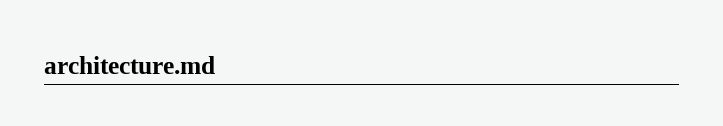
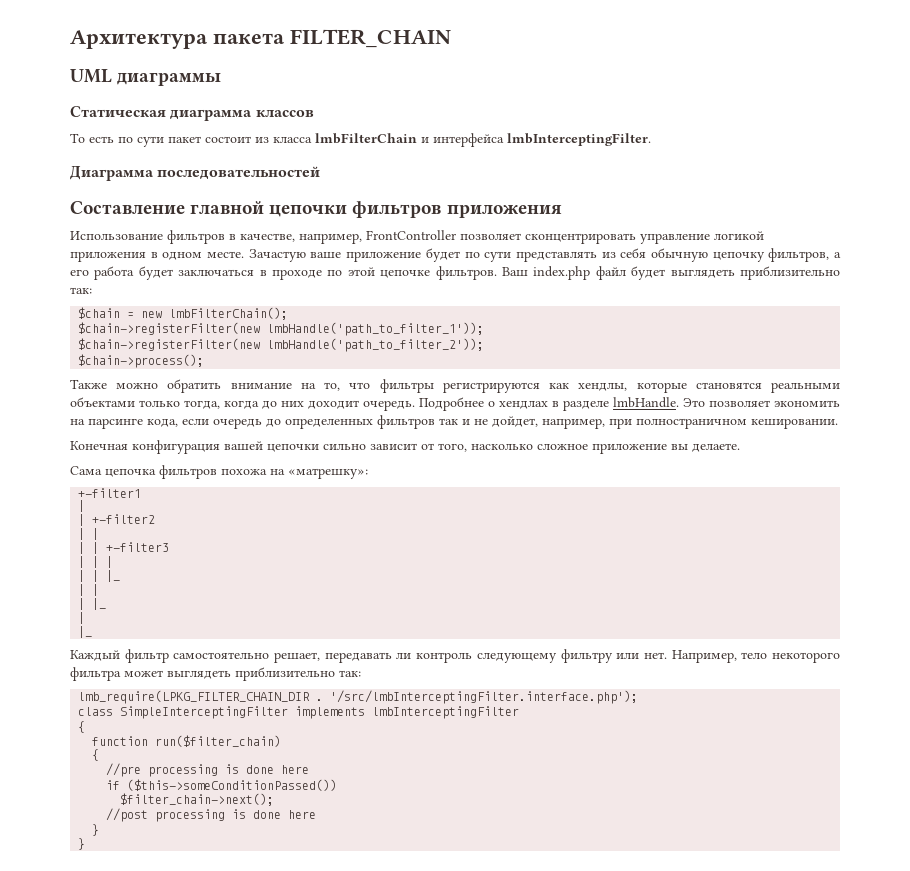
- architecture.md
+ Архитектура пакета FILTER_CHAIN
+ UML диаграммы
+ Статическая диаграмма классов
+ То есть по сути пакет состоит из класса lmbFilterChain и интерфейса lmbInterceptingFilter.
+ Диаграмма последовательностей
+ Составление главной цепочки фильтров приложения
+ Использование фильтров в качестве, например, FrontController позволяет сконцентрировать управление логикой приложения в одном месте. Зачастую ваше приложение будет по сути представлять из себя обычную цепочку фильтров, а его работа будет заключаться в проходе по этой цепочке фильтров. Ваш index.php файл будет выглядеть приблизительно так:
+ $chain = new lmbFilterChain();
+ $chain->registerFilter(new lmbHandle('path_to_filter_1'));
+ $chain->registerFilter(new lmbHandle('path_to_filter_2'));
+ $chain->process();
+ Также можно обратить внимание на то, что фильтры регистрируются как хендлы, которые становятся реальными объектами только тогда, когда до них доходит очередь. Подробнее о хендлах в разделе lmbHandle. Это позволяет экономить на парсинге кода, если очередь до определенных фильтров так и не дойдет, например, при полностраничном кешировании.
+ Конечная конфигурация вашей цепочки сильно зависит от того, насколько сложное приложение вы делаете.
+ Сама цепочка фильтров похожа на «матрешку»:
+ +-filter1
+ |
+ | +-filter2
+ | |
+ | | +-filter3
+ | | |
+ | | |_
+ | |
+ | |_
+ |
+ |_
+ Каждый фильтр самостоятельно решает, передавать ли контроль следующему фильтру или нет. Например, тело некоторого фильтра может выглядеть приблизительно так:
+ lmb_require(LPKG_FILTER_CHAIN_DIR . '/src/lmbInterceptingFilter.interface.php');
+ class SimpleInterceptingFilter implements lmbInterceptingFilter
+ {
+ function run($filter_chain)
+ {
+ //pre processing is done here
+ if ($this->someConditionPassed())
+ $filter_chain->next();
+ //post processing is done here
+ }
+ }

